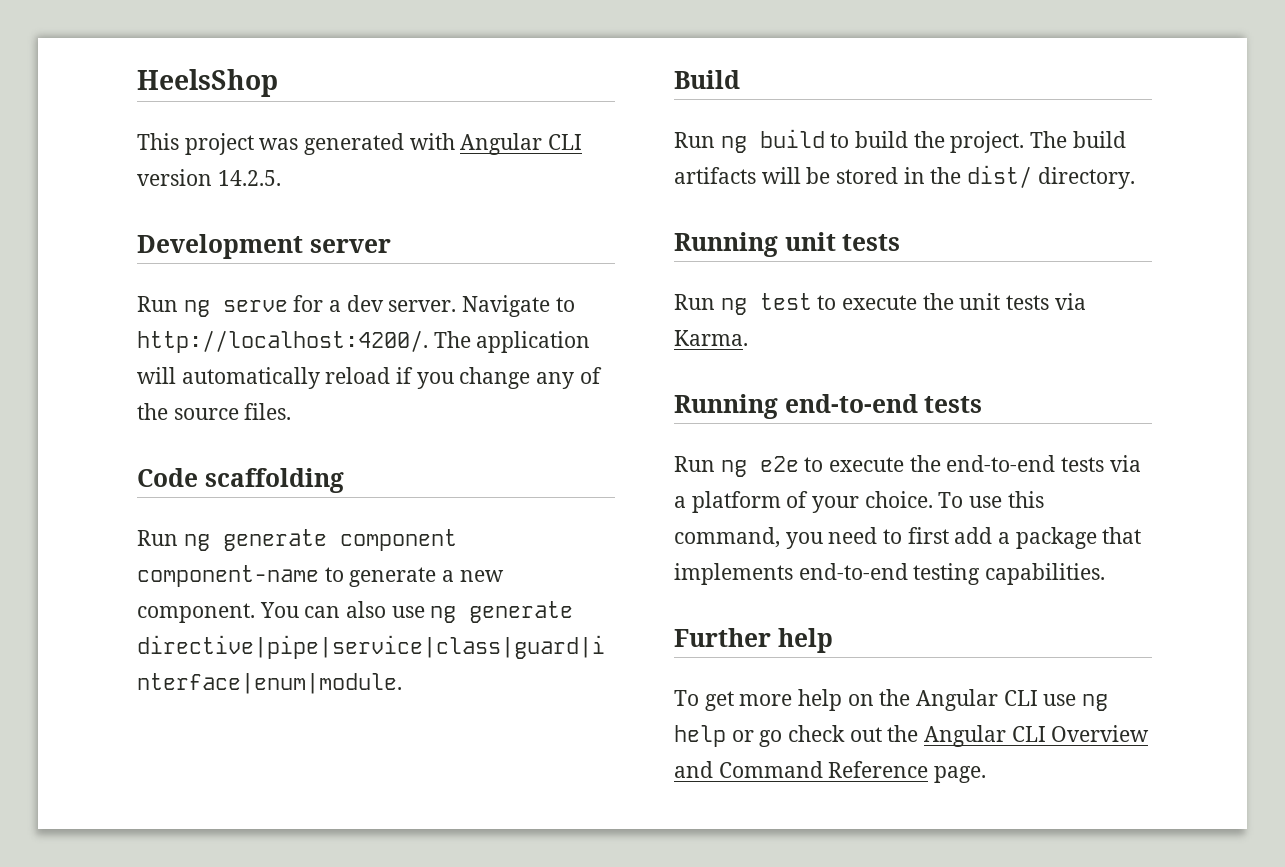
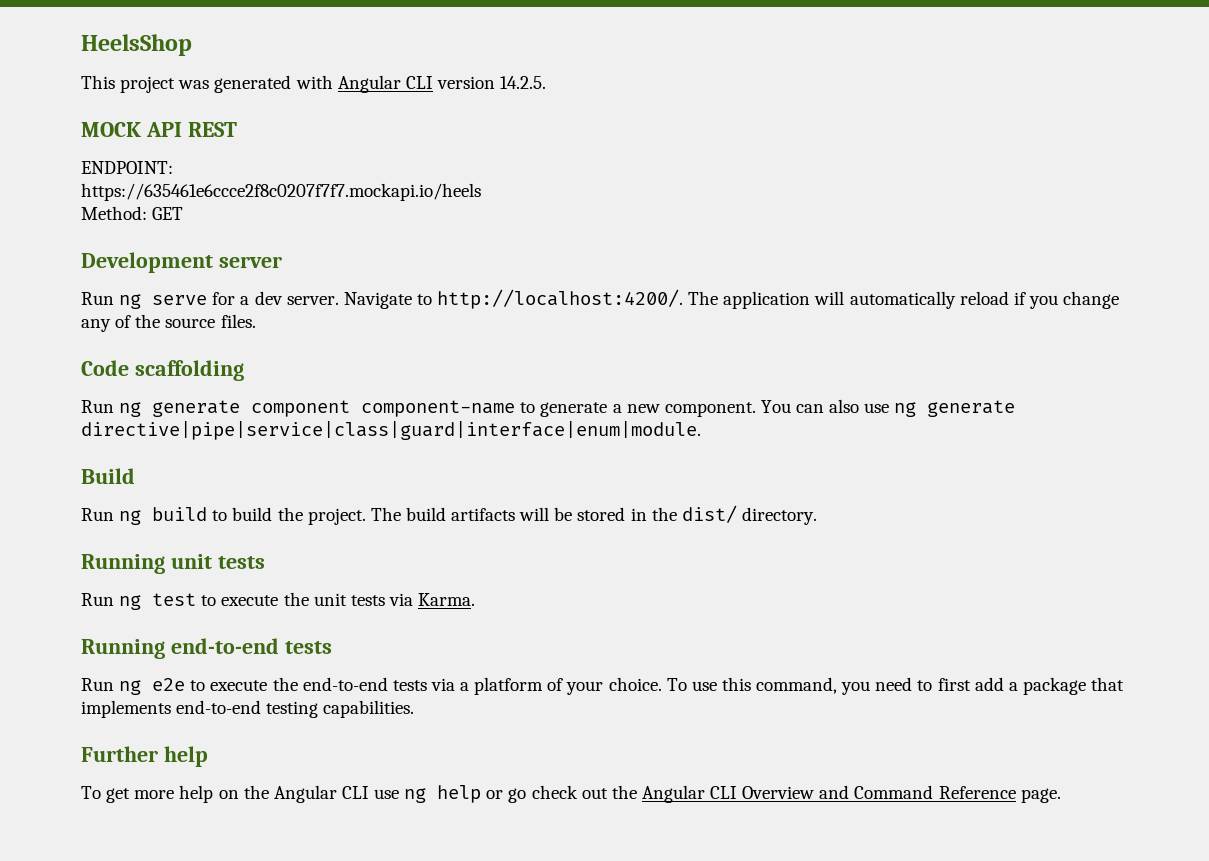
+ MOCK API REST
+ ENDPOINT:
+ https://635461e6ccce2f8c0207f7f7.mockapi.io/heels
+ Method: GET

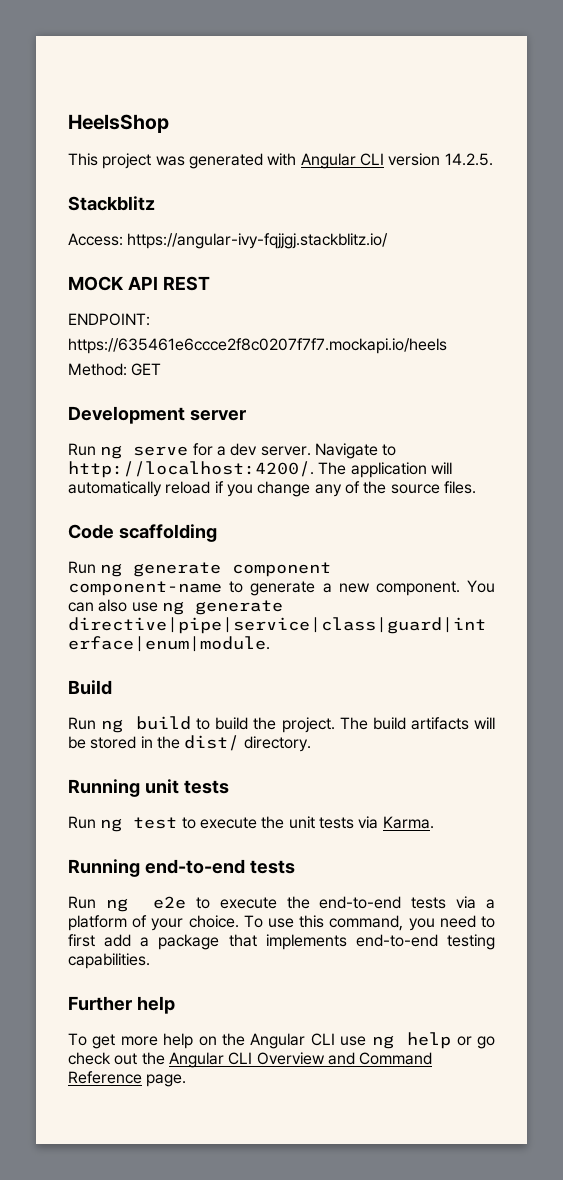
+ Stackblitz
+ Access: https://angular-ivy-fqjjgj.stackblitz.io/

